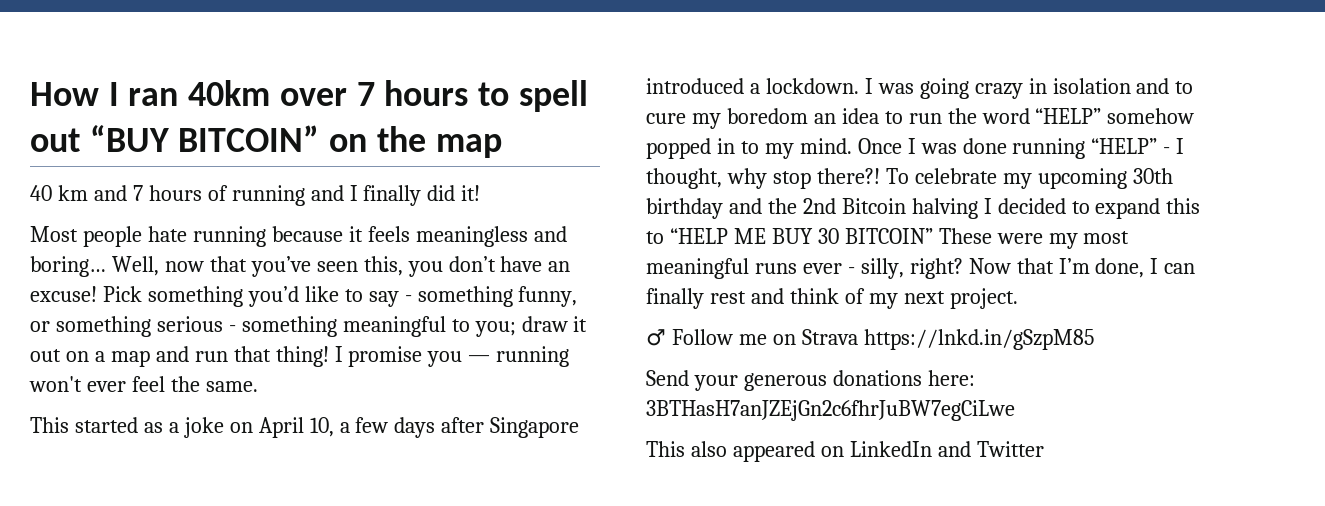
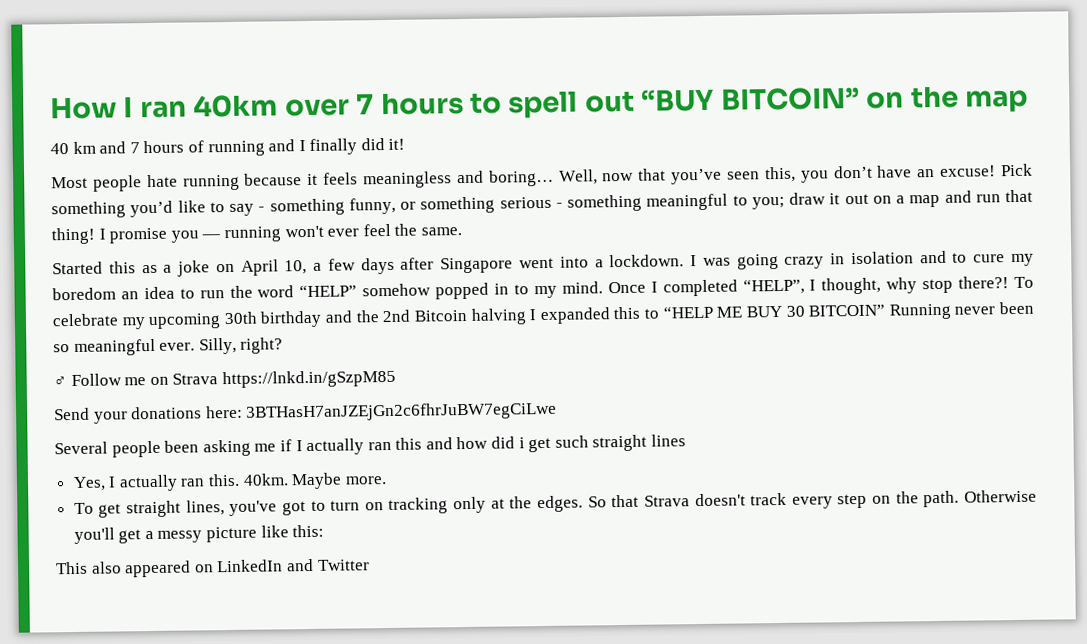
- This started as a joke on April 10, a few days after Singapore introduced a lockdown.
+ Started this as a joke on April 10, a few days after Singapore went into a lockdown.
- Once I was done running “HELP” - I thought, why stop there?!
+ Once I completed “HELP”, I thought, why stop there?!
- To celebrate my upcoming 30th birthday and the 2nd Bitcoin halving I decided to expand this to “HELP ME BUY 30 BITCOIN” These were my most meaningful runs ever - silly, right? Now that I’m done, I can finally rest and think of my next project.
+ To celebrate my upcoming 30th birthday and the 2nd Bitcoin halving I expanded this to “HELP ME BUY 30 BITCOIN” Running never been so meaningful ever. Silly, right?
- Send your generous donations here: 3BTHasH7anJZEjGn2c6fhrJuBW7egCiLwe
+ Send your donations here: 3BTHasH7anJZEjGn2c6fhrJuBW7egCiLwe
+ Several people been asking me if I actually ran this and how did i get such straight lines
+ Yes, I actually ran this. 40km. Maybe more.
+ To get straight lines, you've got to turn on tracking only at the edges. So that Strava doesn't track every step on the path. Otherwise you'll get a messy picture like this:

